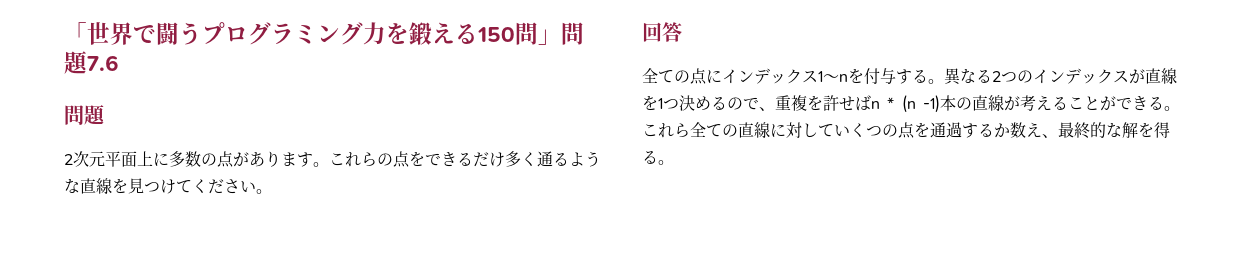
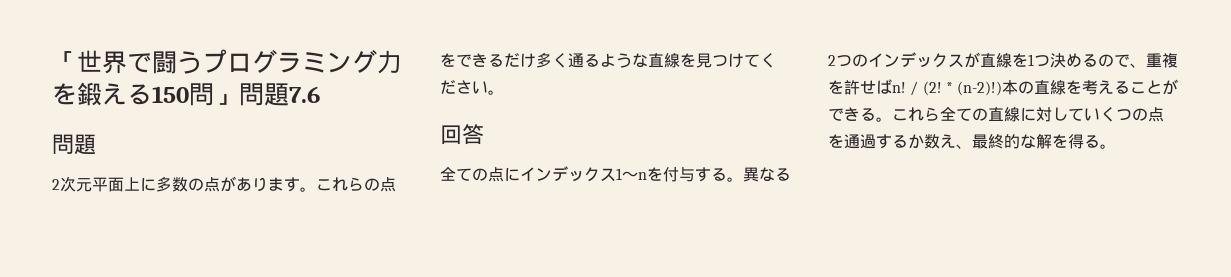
- 異なる2つのインデックスが直線を1つ決めるので、重複を許せばn * (n -1)本の直線が考えることができる。
+ 異なる2つのインデックスが直線を1つ決めるので、重複を許せばn! / (2! * (n-2)!)本の直線を考えることができる。

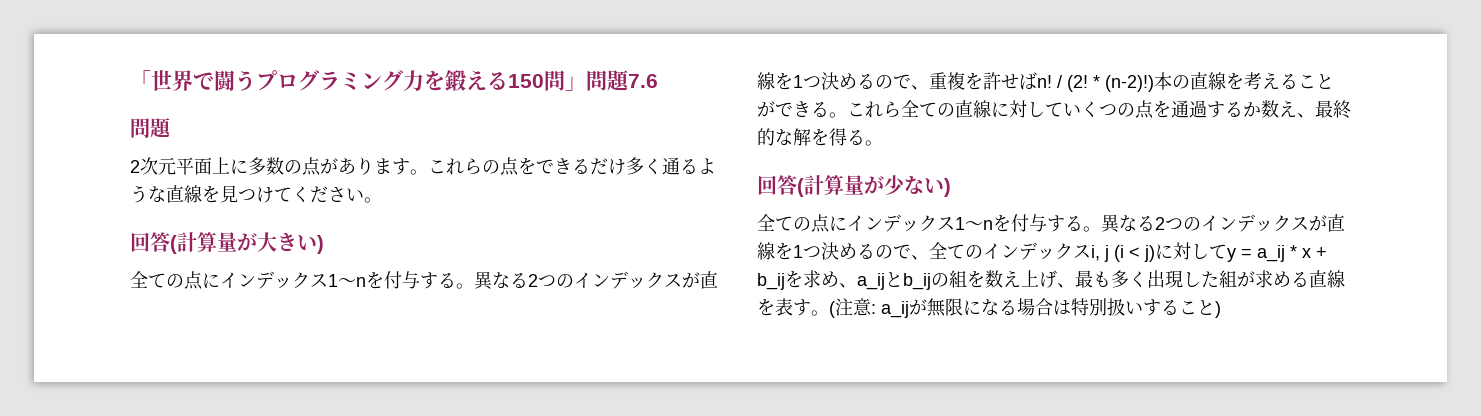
- 回答
+ 回答(計算量が大きい)
+ 回答(計算量が少ない)
+ 全ての点にインデックス1〜nを付与する。異なる2つのインデックスが直線を1つ決めるので、全てのインデックスi, j (i < j)に対してy = a_ij * x + b_ijを求め、a_ijとb_ijの組を数え上げ、最も多く出現した組が求める直線を表す。(注意: a_ijが無限になる場合は特別扱いすること)

